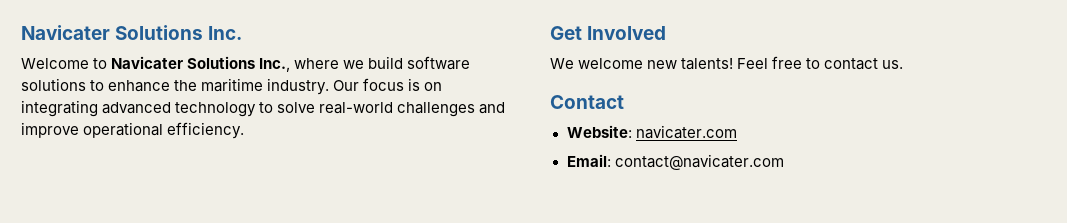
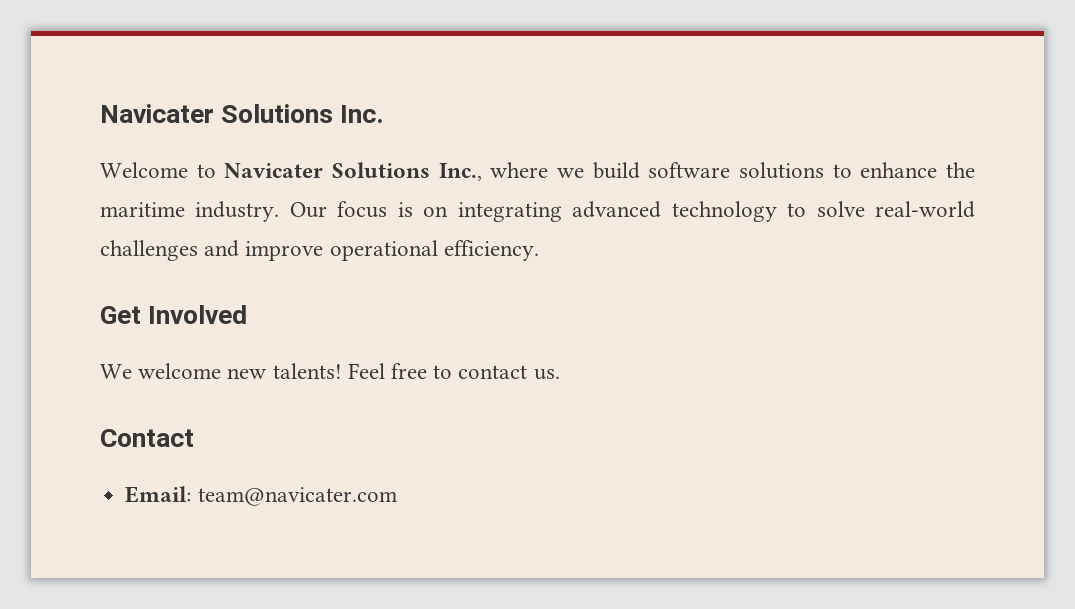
- Website: navicater.com
- Email: contact@navicater.com
+ Email: team@navicater.com

